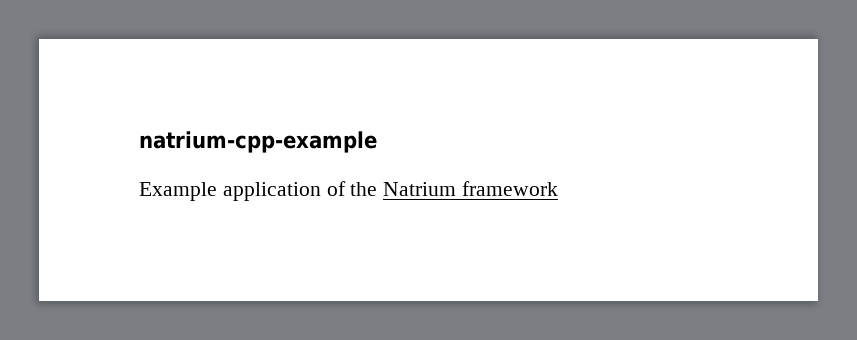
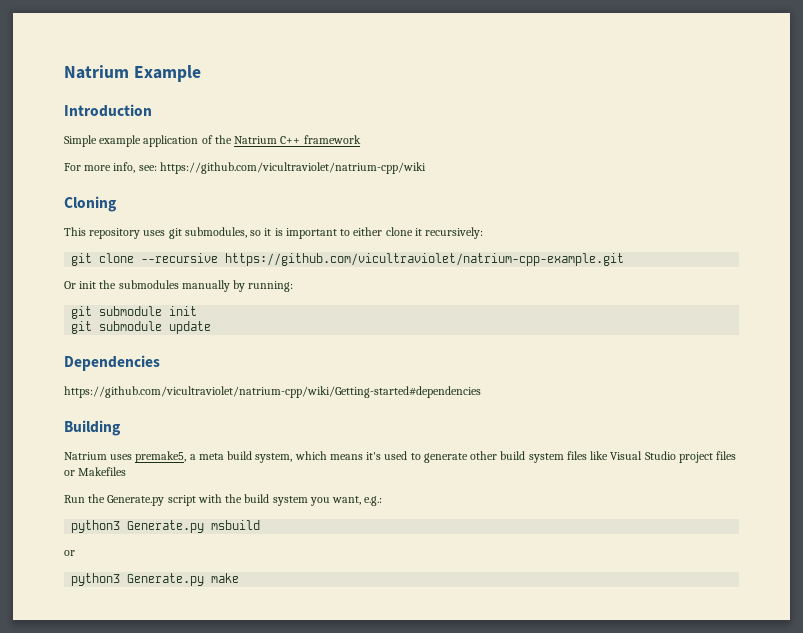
- natrium-cpp-example
- Example application of the Natrium framework
+ Natrium Example
+ Introduction
+ Simple example application of the Natrium C++ framework
+ For more info, see: https://github.com/vicultraviolet/natrium-cpp/wiki
+ Cloning
+ This repository uses git submodules, so it is important to either clone it recursively:
+ git clone --recursive https://github.com/vicultraviolet/natrium-cpp-example.git
+ Or init the submodules manually by running:
+ git submodule init
+ git submodule update
+ Dependencies
+ https://github.com/vicultraviolet/natrium-cpp/wiki/Getting-started#dependencies
+ Building
+ Natrium uses premake5, a meta build system, which means it's used to generate other build system files like Visual Studio project files or Makefiles
+ Run the Generate.py script with the build system you want, e.g.:
+ python3 Generate.py msbuild
+ or
+ python3 Generate.py make

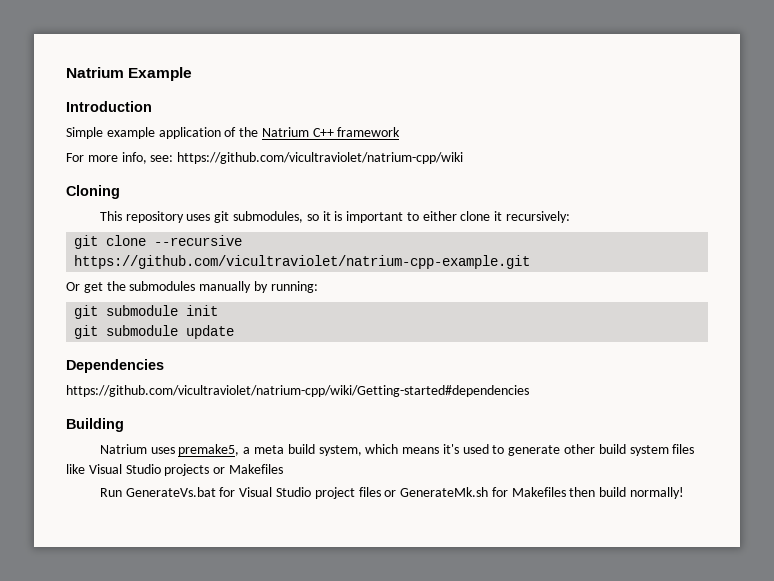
- Or init the submodules manually by running:
+ Or get the submodules manually by running:
- Natrium uses premake5, a meta build system, which means it's used to generate other build system files like Visual Studio project files or Makefiles
+ Natrium uses premake5, a meta build system, which means it's used to generate other build system files like Visual Studio projects or Makefiles
- Run the Generate.py script with the build system you want, e.g.:
- python3 Generate.py msbuild
- or
- python3 Generate.py make
+ Run GenerateVs.bat for Visual Studio project files or GenerateMk.sh for Makefiles then build normally!

